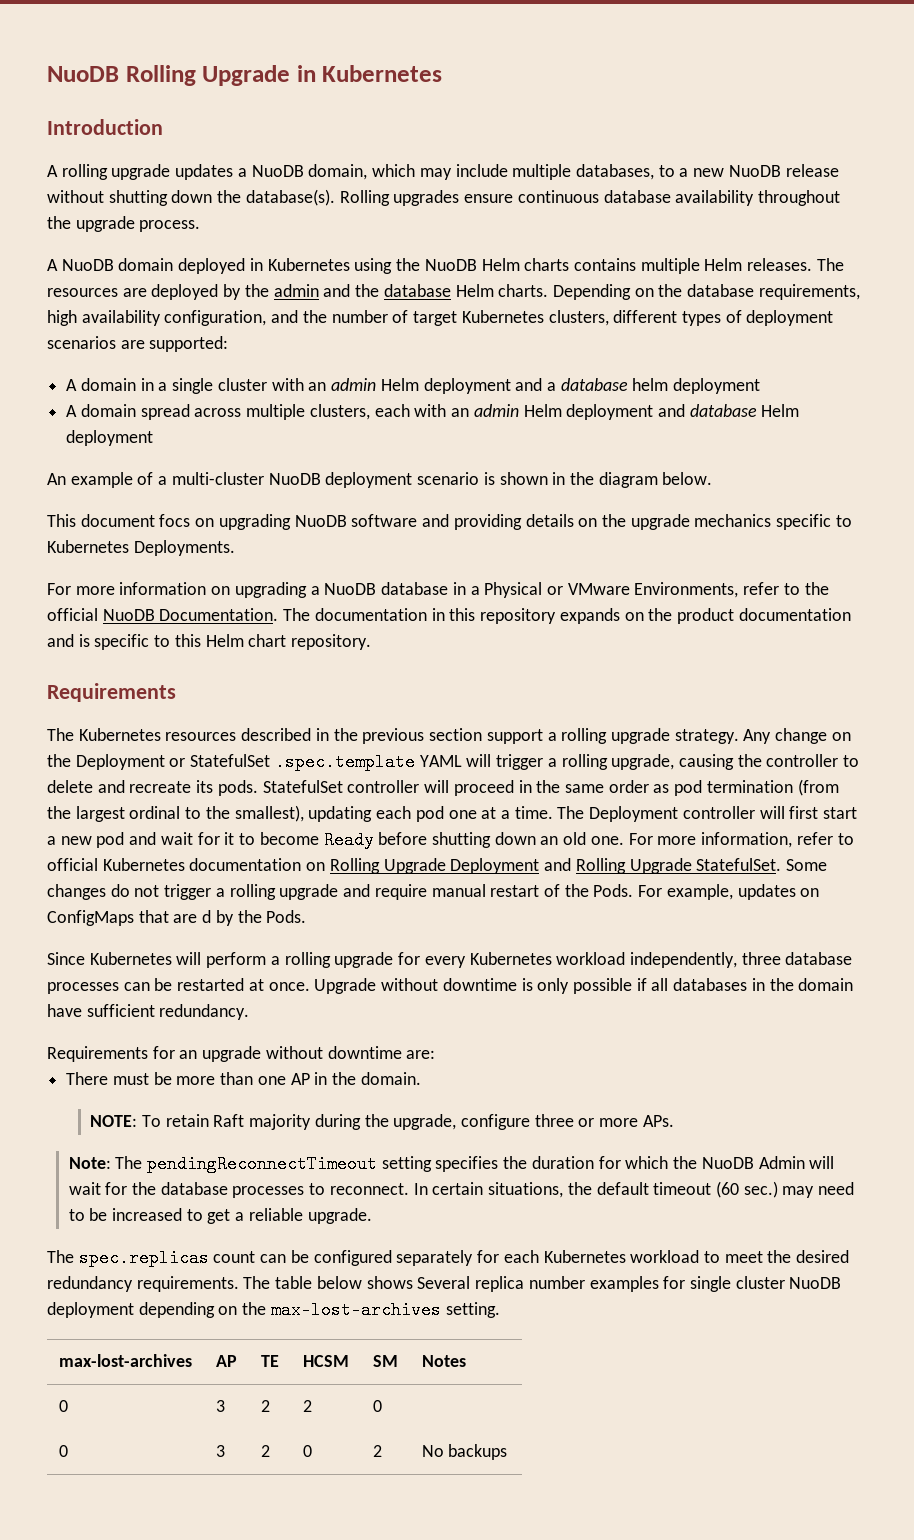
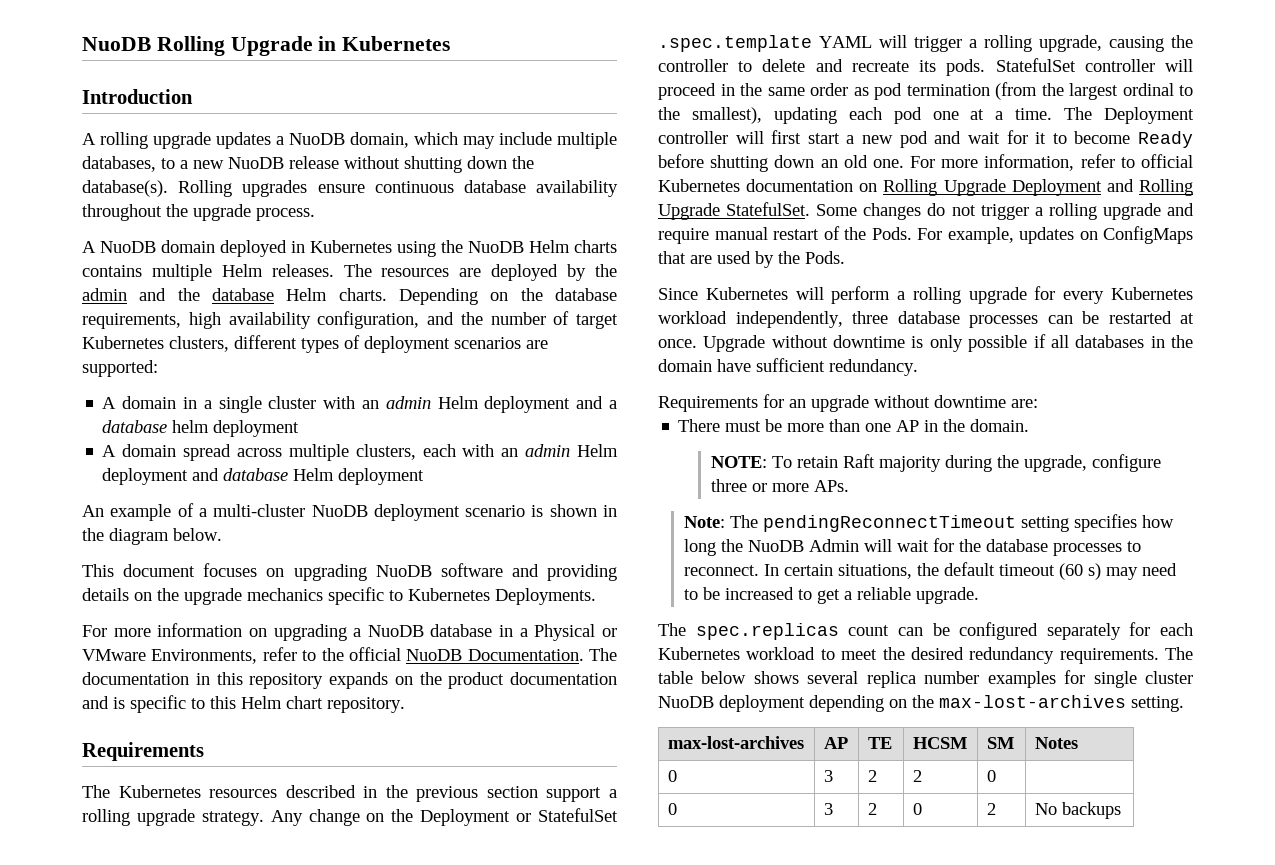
- This document focs on upgrading NuoDB software and providing details on the upgrade mechanics specific to Kubernetes Deployments.
+ This document focuses on upgrading NuoDB software and providing details on the upgrade mechanics specific to Kubernetes Deployments.
- For example, updates on ConfigMaps that are d by the Pods.
+ For example, updates on ConfigMaps that are used by the Pods.
- Note: The pendingReconnectTimeout setting specifies the duration for which the NuoDB Admin will wait for the database processes to reconnect.
+ Note: The pendingReconnectTimeout setting specifies how long the NuoDB Admin will wait for the database processes to reconnect.
- In certain situations, the default timeout (60 sec.) may need to be increased to get a reliable upgrade.
+ In certain situations, the default timeout (60 s) may need to be increased to get a reliable upgrade.
- The table below shows Several replica number examples for single cluster NuoDB deployment depending on the max-lost-archives setting.
+ The table below shows several replica number examples for single cluster NuoDB deployment depending on the max-lost-archives setting.

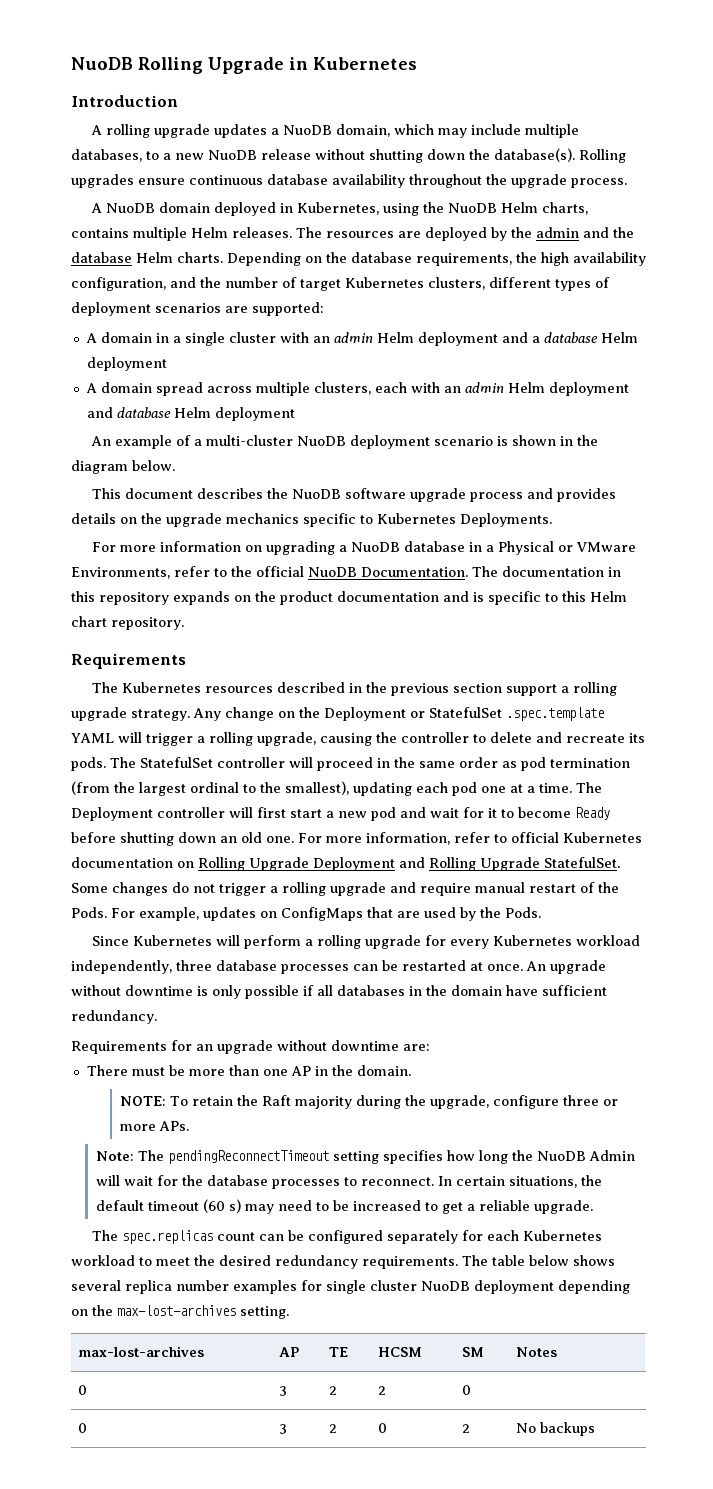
- A NuoDB domain deployed in Kubernetes using the NuoDB Helm charts contains multiple Helm releases.
+ A NuoDB domain deployed in Kubernetes, using the NuoDB Helm charts, contains multiple Helm releases.
- Depending on the database requirements, high availability configuration, and the number of target Kubernetes clusters, different types of deployment scenarios are supported:
+ Depending on the database requirements, the high availability configuration, and the number of target Kubernetes clusters, different types of deployment scenarios are supported:
- A domain in a single cluster with an admin Helm deployment and a database helm deployment
+ A domain in a single cluster with an admin Helm deployment and a database Helm deployment
- This document focuses on upgrading NuoDB software and providing details on the upgrade mechanics specific to Kubernetes Deployments.
+ This document describes the NuoDB software upgrade process and provides details on the upgrade mechanics specific to Kubernetes Deployments.
- StatefulSet controller will proceed in the same order as pod termination (from the largest ordinal to the smallest), updating each pod one at a time.
+ The StatefulSet controller will proceed in the same order as pod termination (from the largest ordinal to the smallest), updating each pod one at a time.
- Upgrade without downtime is only possible if all databases in the domain have sufficient redundancy.
+ An upgrade without downtime is only possible if all databases in the domain have sufficient redundancy.
- NOTE: To retain Raft majority during the upgrade, configure three or more APs.
+ NOTE: To retain the Raft majority during the upgrade, configure three or more APs.

